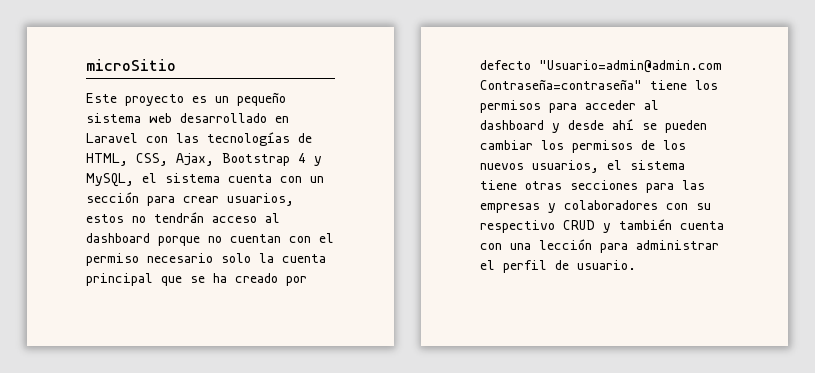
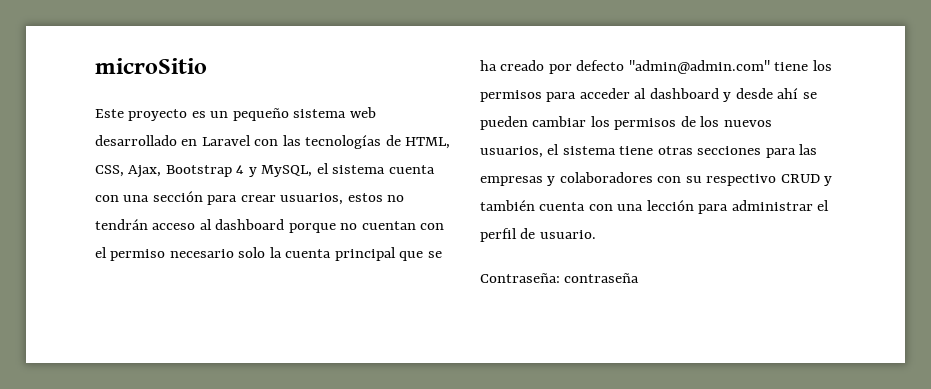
- Este proyecto es un pequeño sistema web desarrollado en Laravel con las tecnologías de HTML, CSS, Ajax, Bootstrap 4 y MySQL, el sistema cuenta con un sección para crear usuarios, estos no tendrán acceso al dashboard porque no cuentan con el permiso necesario solo la cuenta principal que se ha creado por defecto "Usuario=admin@admin.com Contraseña=contraseña" tiene los permisos para acceder al dashboard y desde ahí se pueden cambiar los permisos de los nuevos usuarios, el sistema tiene otras secciones para las empresas y colaboradores con su respectivo CRUD y también cuenta con una lección para administrar el perfil de usuario.
+ Este proyecto es un pequeño sistema web desarrollado en Laravel con las tecnologías de HTML, CSS, Ajax, Bootstrap 4 y MySQL, el sistema cuenta con una sección para crear usuarios, estos no tendrán acceso al dashboard porque no cuentan con el permiso necesario solo la cuenta principal que se ha creado por defecto "admin@admin.com" tiene los permisos para acceder al dashboard y desde ahí se pueden cambiar los permisos de los nuevos usuarios, el sistema tiene otras secciones para las empresas y colaboradores con su respectivo CRUD y también cuenta con una lección para administrar el perfil de usuario.
+ Contraseña: contraseña

